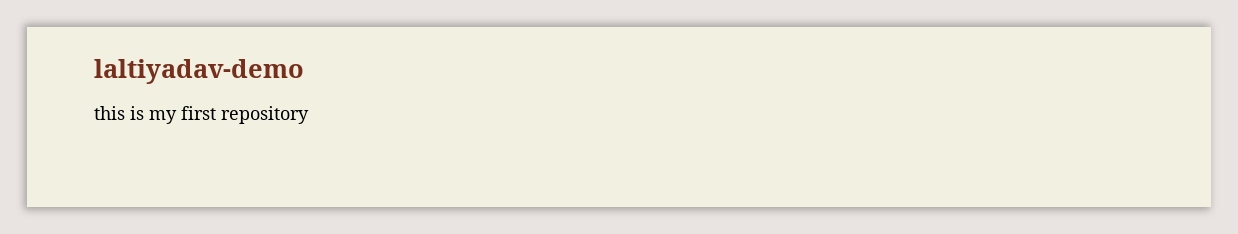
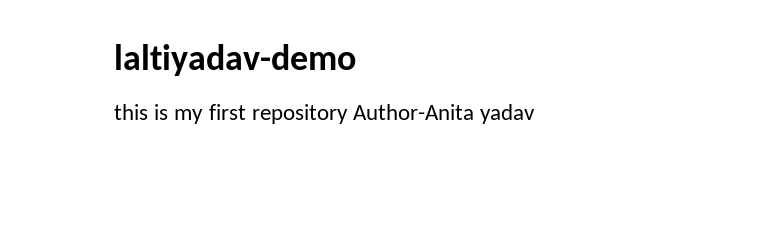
- this is my first repository
+ this is my first repository Author-Anita yadav

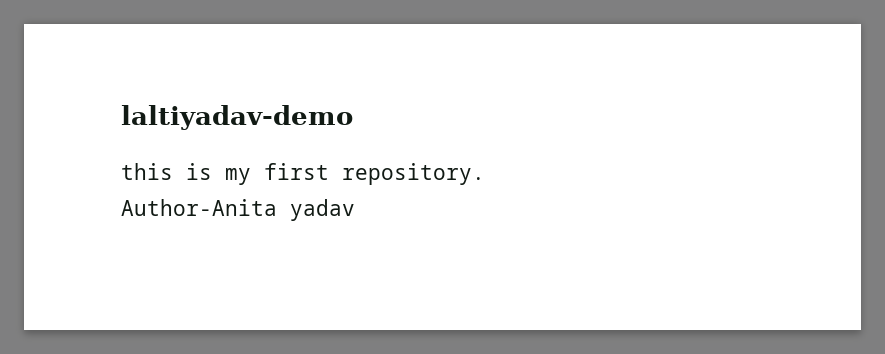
- this is my first repository Author-Anita yadav
+ this is my first repository.
+ Author-Anita yadav

